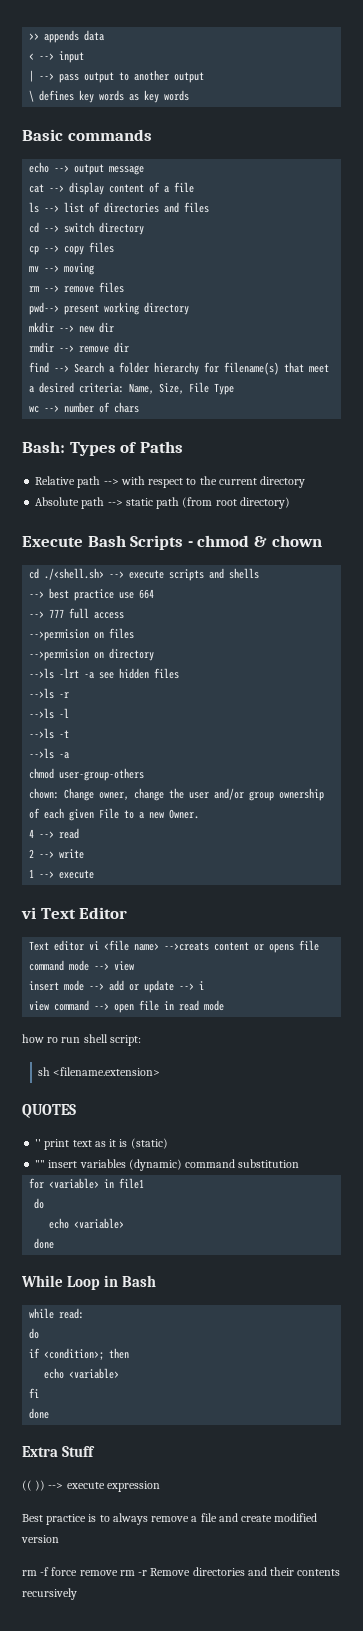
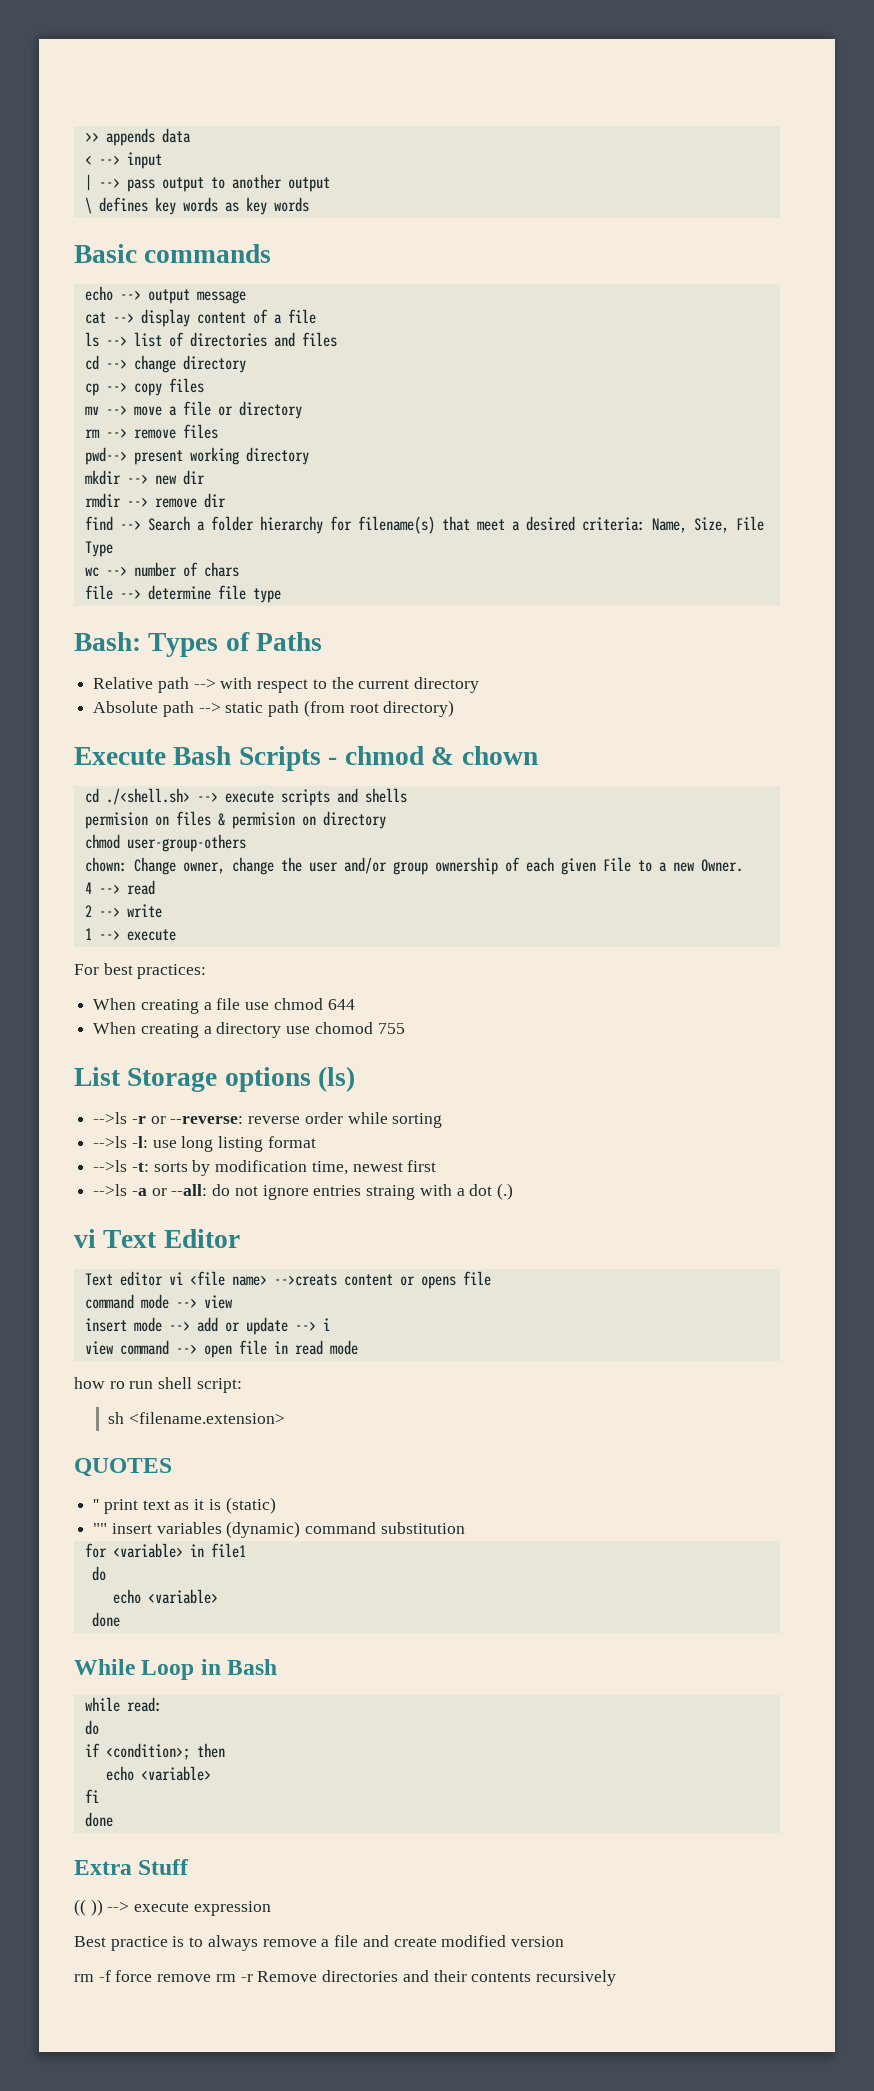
- cd --> switch directory
+ cd --> change directory
- mv --> moving
+ mv --> move a file or directory
+ file --> determine file type
- --> best practice use 664
- --> 777 full access
- -->permision on files
- -->permision on directory
+ permision on files & permision on directory
- -->ls -lrt -a see hidden files
- -->ls -r
- -->ls -l
- -->ls -t
- -->ls -a
+ For best practices:
+ When creating a file use chmod 644
+ When creating a directory use chomod 755
+ List Storage options (ls)
+ -->ls -r or --reverse: reverse order while sorting
+ -->ls -l: use long listing format
+ -->ls -t: sorts by modification time, newest first
+ -->ls -a or --all: do not ignore entries straing with a dot (.)

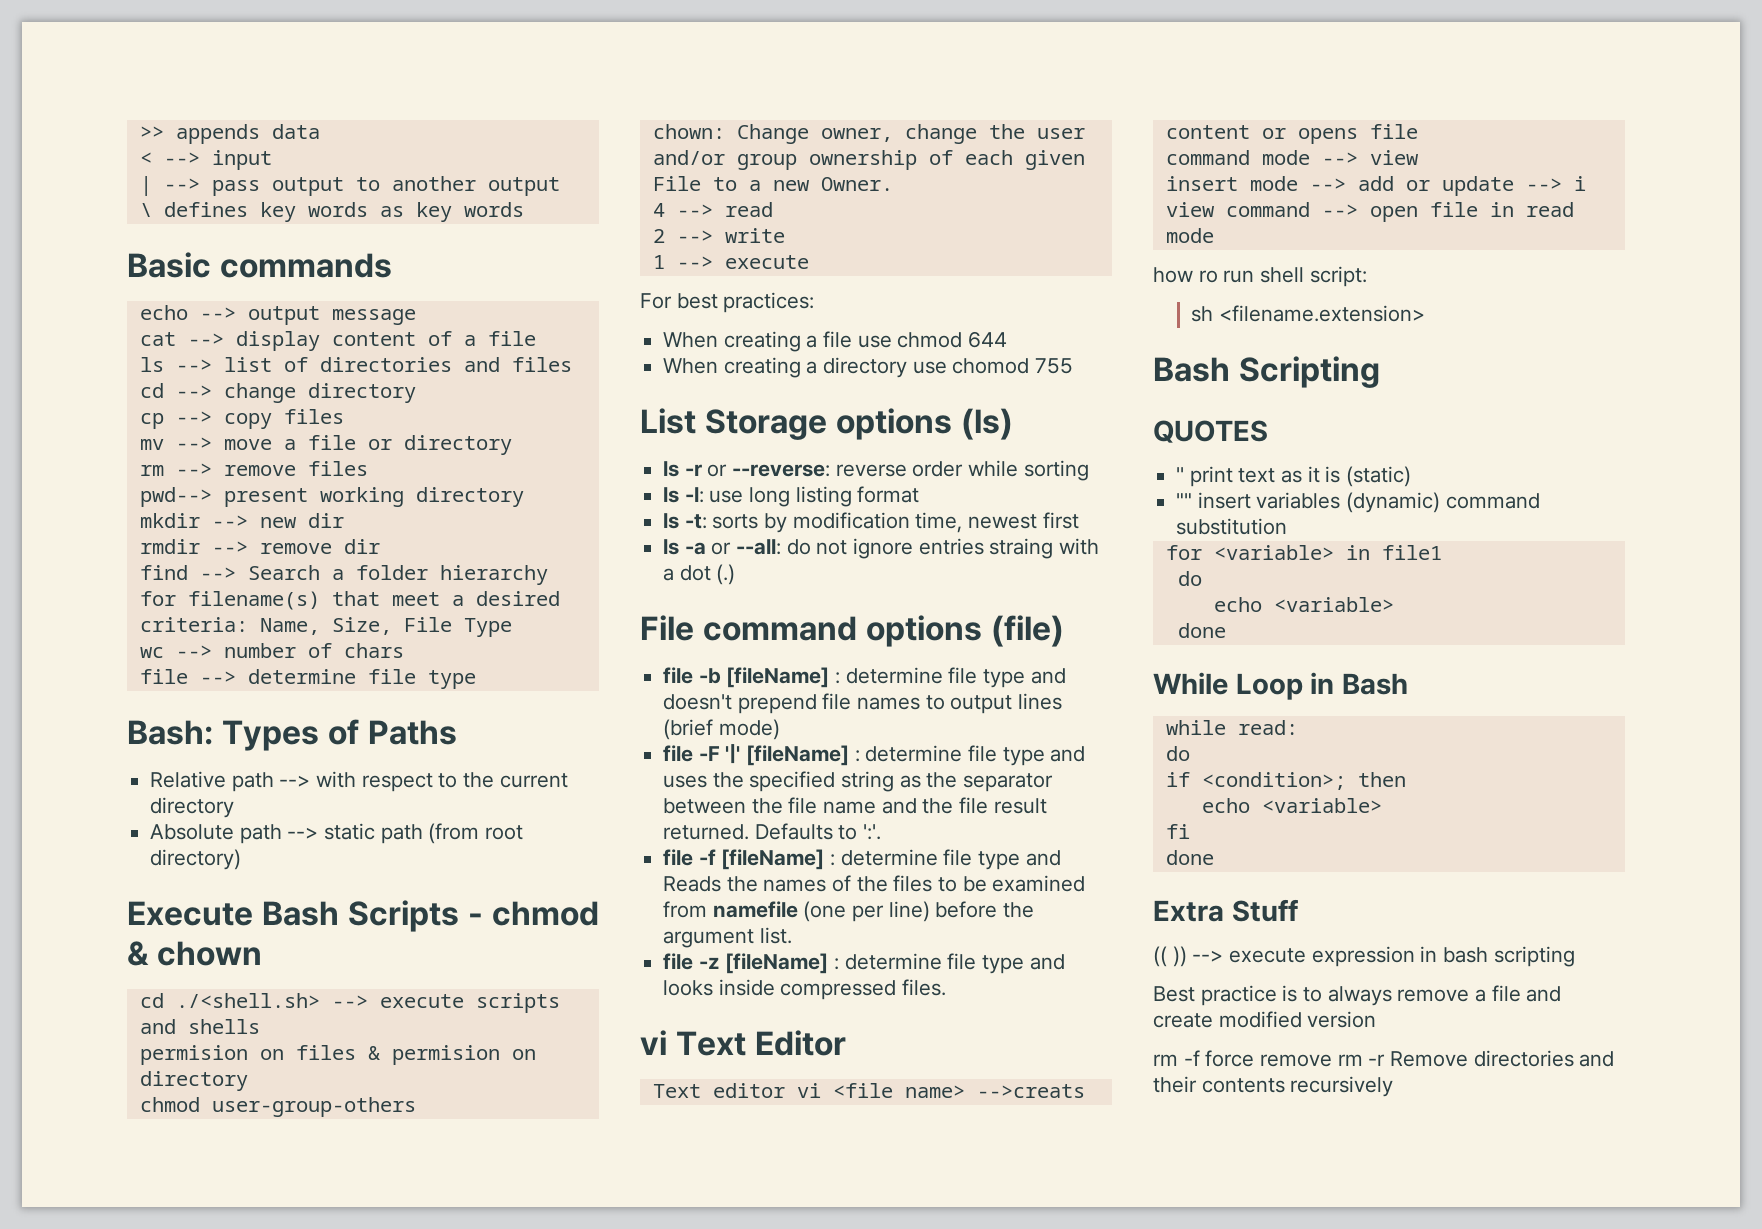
- -->ls -r or --reverse: reverse order while sorting
+ ls -r or --reverse: reverse order while sorting
- -->ls -l: use long listing format
+ ls -l: use long listing format
- -->ls -t: sorts by modification time, newest first
+ ls -t: sorts by modification time, newest first
- -->ls -a or --all: do not ignore entries straing with a dot (.)
+ ls -a or --all: do not ignore entries straing with a dot (.)
+ File command options (file)
+ file -b [fileName] : determine file type and doesn't prepend file names to output lines (brief mode)
+ file -F '|' [fileName] : determine file type and uses the specified string as the separator between the file name and the file result returned. Defaults to ':'.
+ file -f [fileName] : determine file type and Reads the names of the files to be examined from namefile (one per line) before the argument list.
+ file -z [fileName] : determine file type and looks inside compressed files.
+ Bash Scripting
- (( )) --> execute expression
+ (( )) --> execute expression in bash scripting

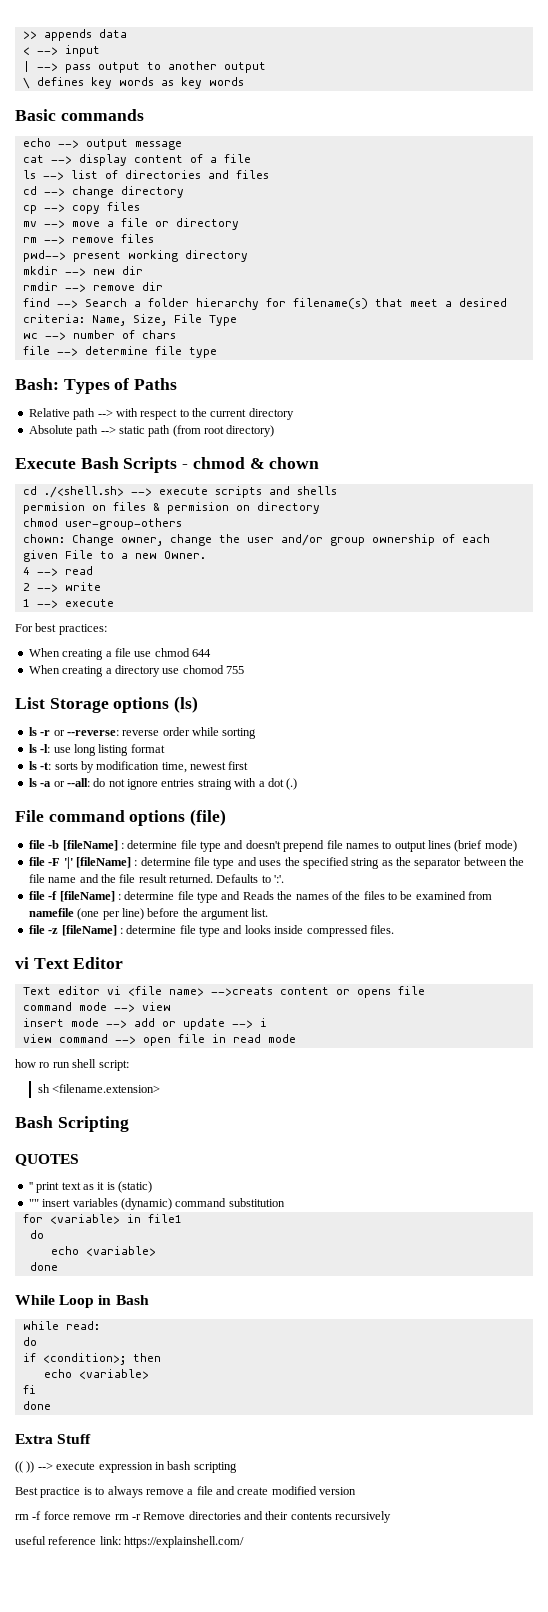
+ useful reference link: https://explainshell.com/

